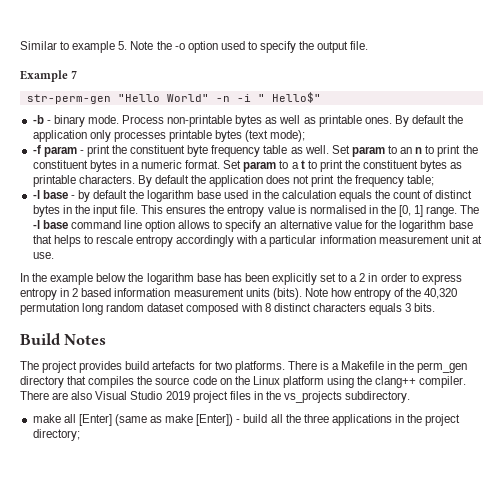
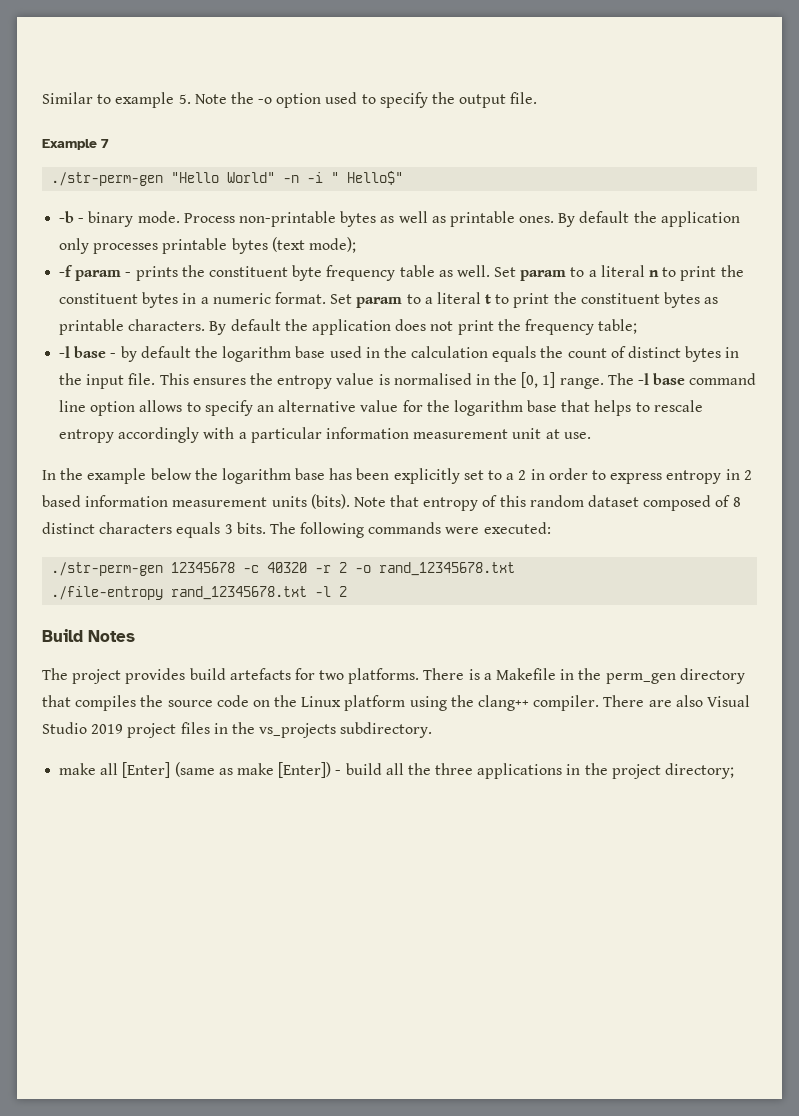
- str-perm-gen "Hello World" -n -i " Hello$"
+ ./str-perm-gen "Hello World" -n -i " Hello$"
- -f param - print the constituent byte frequency table as well.
+ -f param - prints the constituent byte frequency table as well.
- Set param to an n to print the constituent bytes in a numeric format.
+ Set param to a literal n to print the constituent bytes in a numeric format.
- Set param to a t to print the constituent bytes as printable characters.
+ Set param to a literal t to print the constituent bytes as printable characters.
- Note how entropy of the 40,320 permutation long random dataset composed with 8 distinct characters equals 3 bits.
+ Note that entropy of this random dataset composed of 8 distinct characters equals 3 bits. The following commands were executed:
+ ./str-perm-gen 12345678 -c 40320 -r 2 -o rand_12345678.txt
+ ./file-entropy rand_12345678.txt -l 2

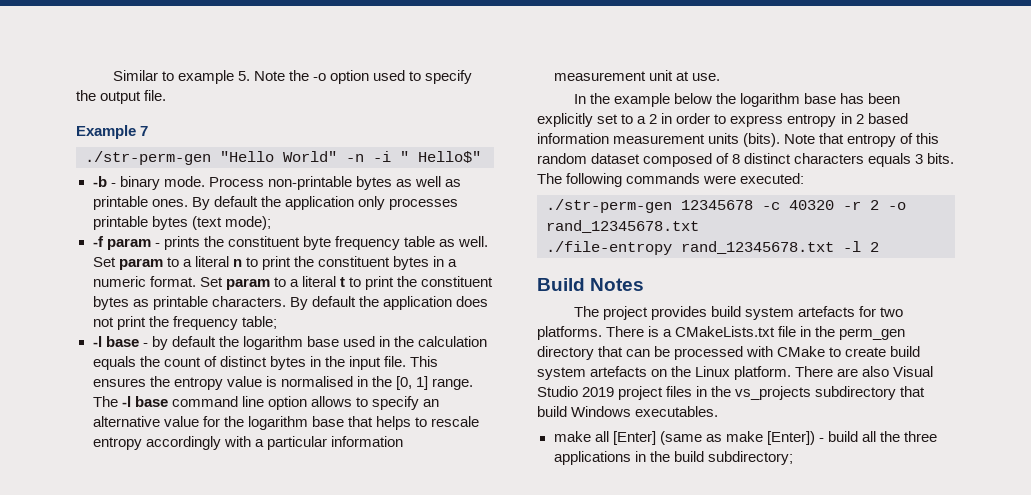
- The project provides build artefacts for two platforms.
+ The project provides build system artefacts for two platforms.
- There is a Makefile in the perm_gen directory that compiles the source code on the Linux platform using the clang++ compiler.
+ There is a CMakeLists.txt file in the perm_gen directory that can be processed with CMake to create build system artefacts on the Linux platform.
- There are also Visual Studio 2019 project files in the vs_projects subdirectory.
+ There are also Visual Studio 2019 project files in the vs_projects subdirectory that build Windows executables.
- make all [Enter] (same as make [Enter]) - build all the three applications in the project directory;
+ make all [Enter] (same as make [Enter]) - build all the three applications in the build subdirectory;

